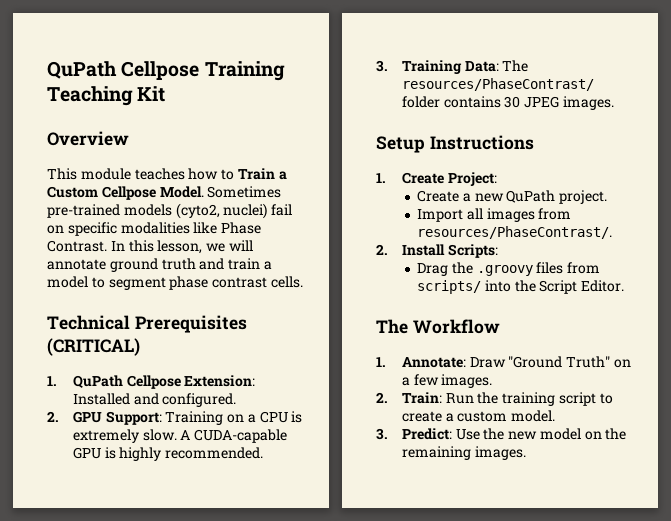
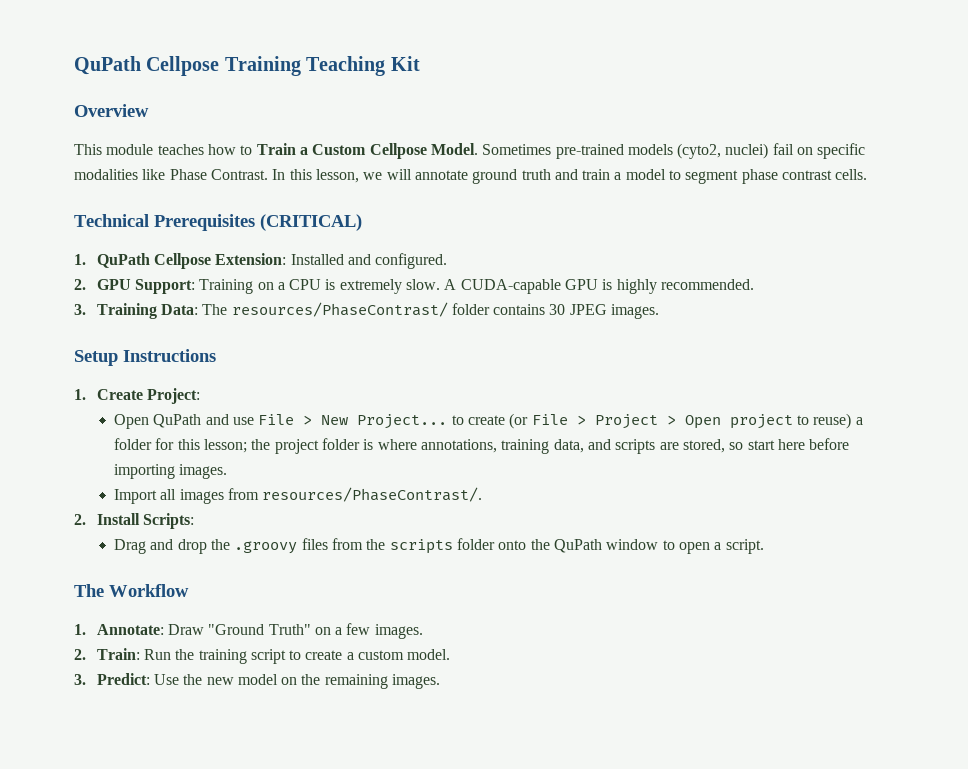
- Create a new QuPath project.
+ Open QuPath and use File > New Project... to create (or File > Project > Open project to reuse) a folder for this lesson; the project folder is where annotations, training data, and scripts are stored, so start here before importing images.
- Drag the .groovy files from scripts/ into the Script Editor.
+ Drag and drop the .groovy files from the scripts folder onto the QuPath window to open a script.

